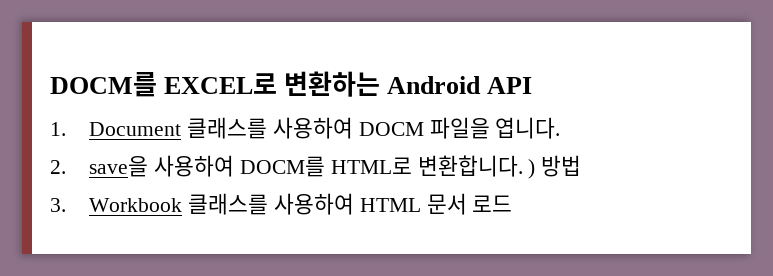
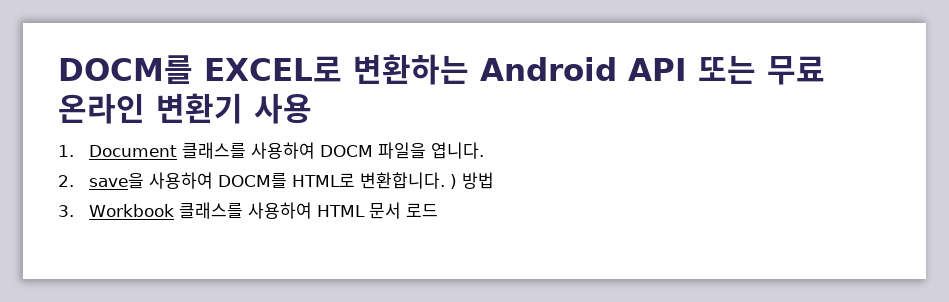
- DOCM를 EXCEL로 변환하는 Android API
+ DOCM를 EXCEL로 변환하는 Android API 또는 무료 온라인 변환기 사용

